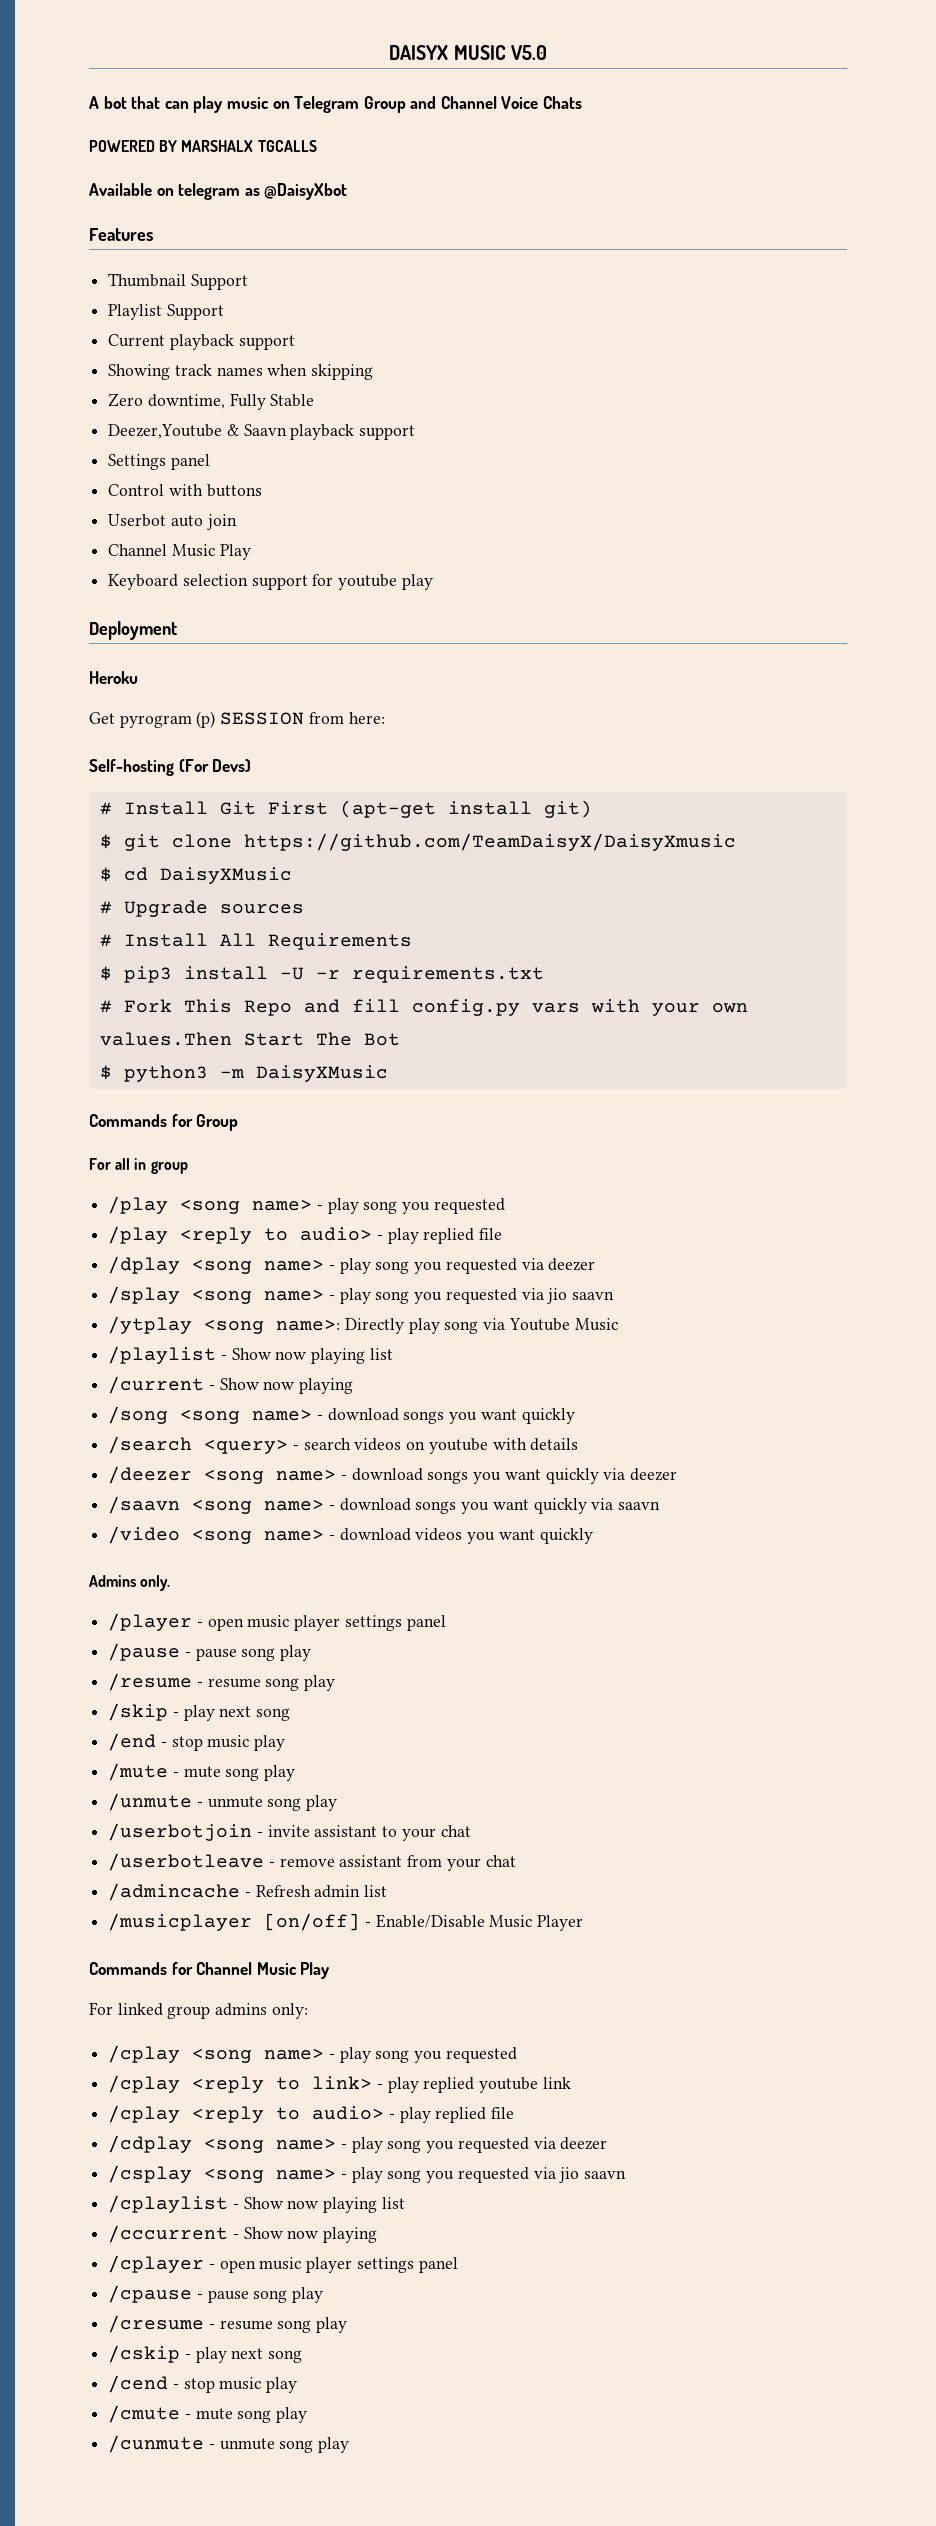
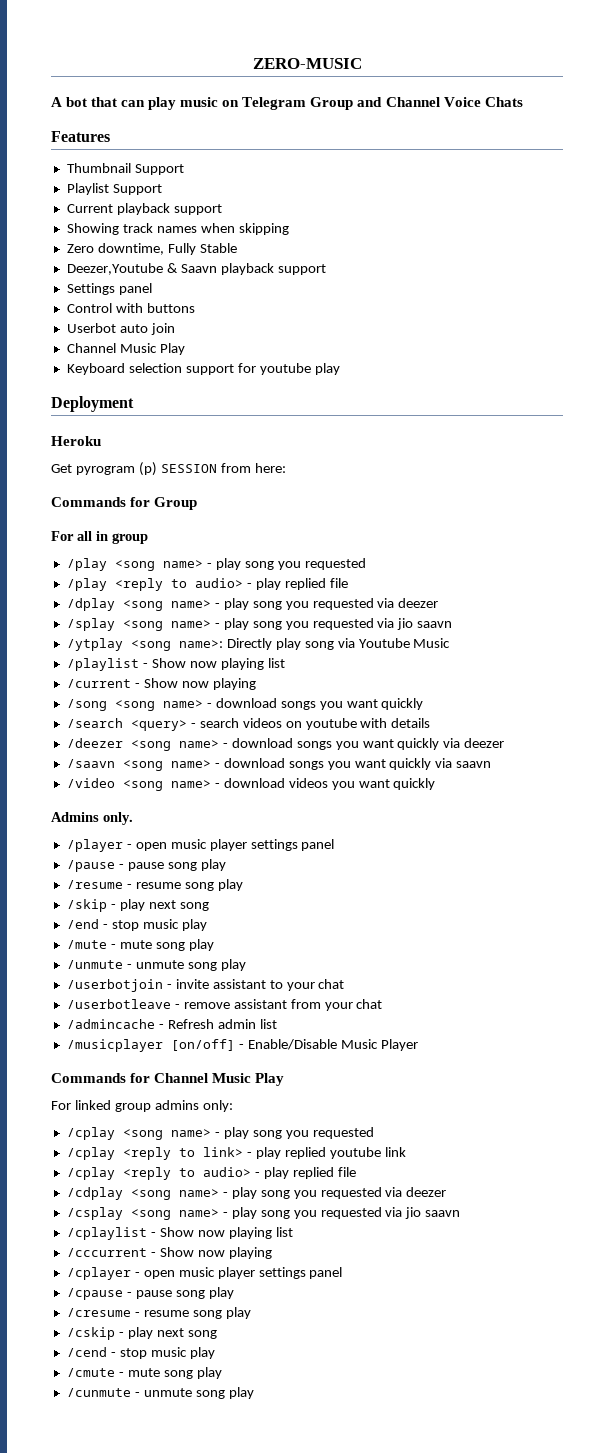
- DAISYX MUSIC V5.0
+ ZERO-MUSIC
- POWERED BY MARSHALX TGCALLS
- Available on telegram as @DaisyXbot
- Self-hosting (For Devs)
- # Install Git First (apt-get install git)
- $ git clone https://github.com/TeamDaisyX/DaisyXmusic
- $ cd DaisyXMusic
- # Upgrade sources
- # Install All Requirements
- $ pip3 install -U -r requirements.txt
- # Fork This Repo and fill config.py vars with your own values.Then Start The Bot
- $ python3 -m DaisyXMusic

